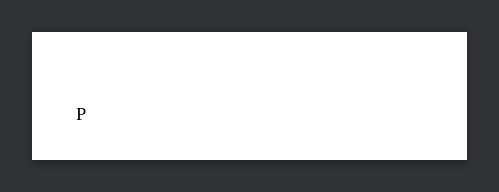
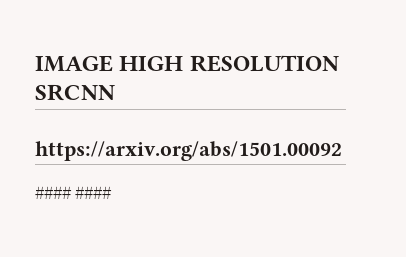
- P
+ IMAGE HIGH RESOLUTION SRCNN
+ https://arxiv.org/abs/1501.00092
+ #### ####

